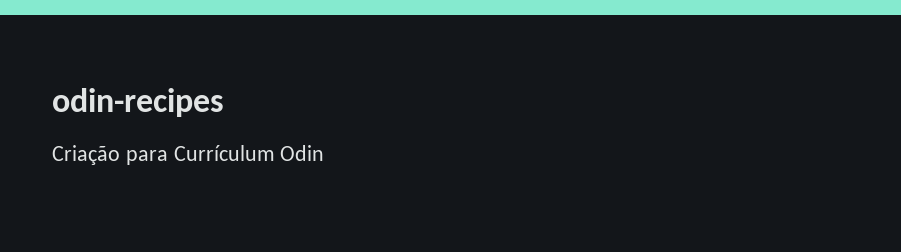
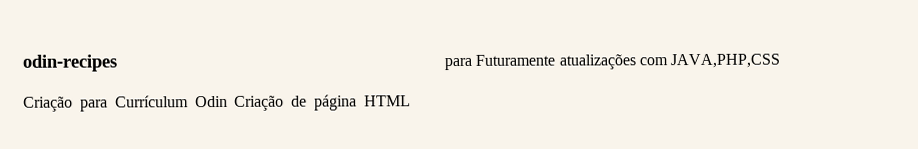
- Criação para Currículum Odin
+ Criação para Currículum Odin Criação de página HTML para Futuramente atualizações com JAVA,PHP,CSS

